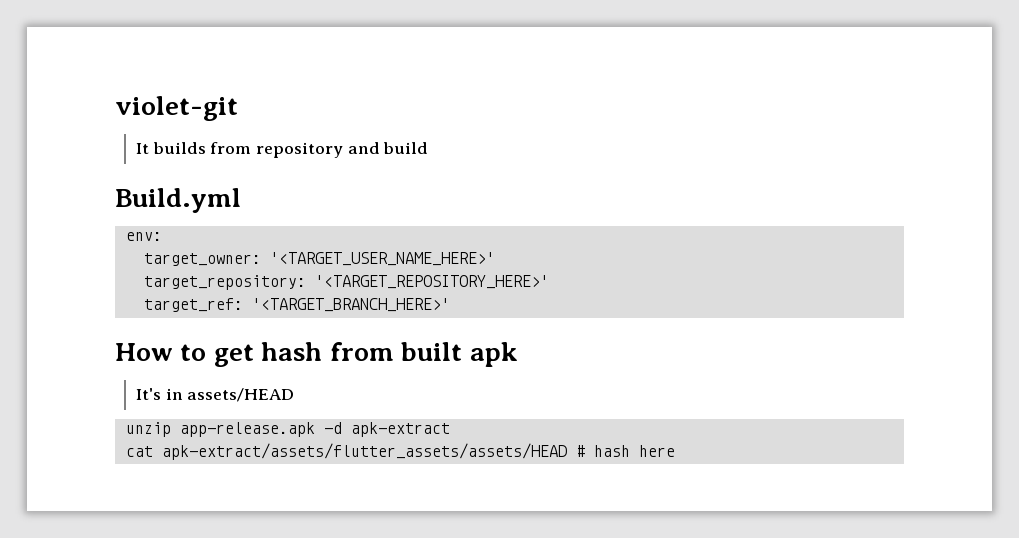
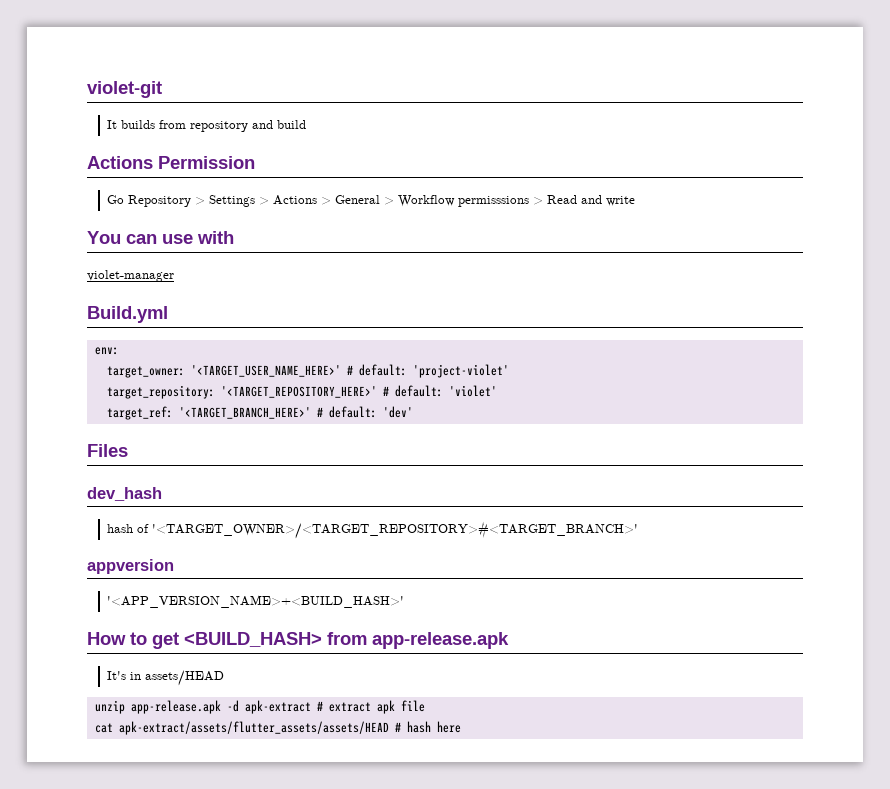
+ Actions Permission
+ Go Repository > Settings > Actions > General > Workflow permisssions > Read and write
+ You can use with
+ violet-manager
- target_owner: '<TARGET_USER_NAME_HERE>'
+ target_owner: '<TARGET_USER_NAME_HERE>' # default: 'project-violet'
- target_repository: '<TARGET_REPOSITORY_HERE>'
+ target_repository: '<TARGET_REPOSITORY_HERE>' # default: 'violet'
- target_ref: '<TARGET_BRANCH_HERE>'
+ target_ref: '<TARGET_BRANCH_HERE>' # default: 'dev'
+ Files
+ dev_hash
+ hash of '<TARGET_OWNER>/<TARGET_REPOSITORY>#<TARGET_BRANCH>'
+ appversion
+ '<APP_VERSION_NAME>+<BUILD_HASH>'
- How to get hash from built apk
+ How to get <BUILD_HASH> from app-release.apk
- unzip app-release.apk -d apk-extract
+ unzip app-release.apk -d apk-extract # extract apk file

